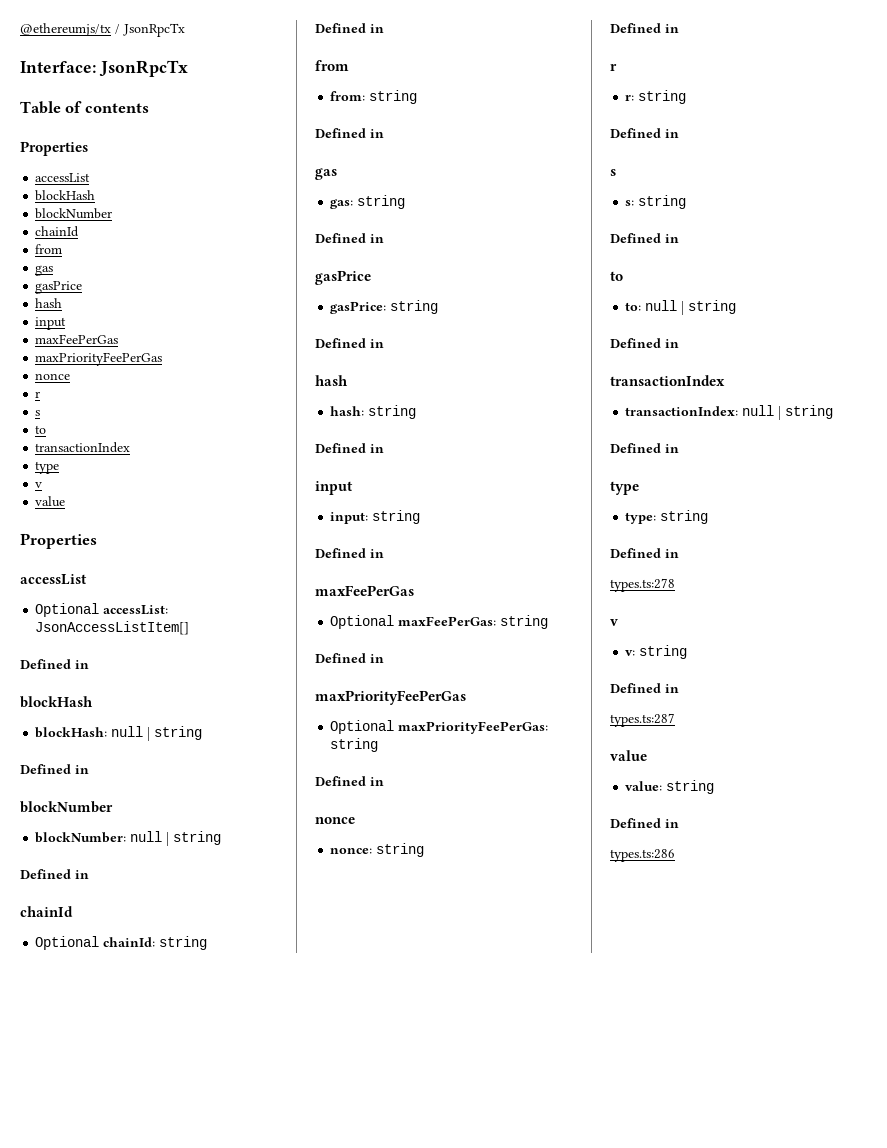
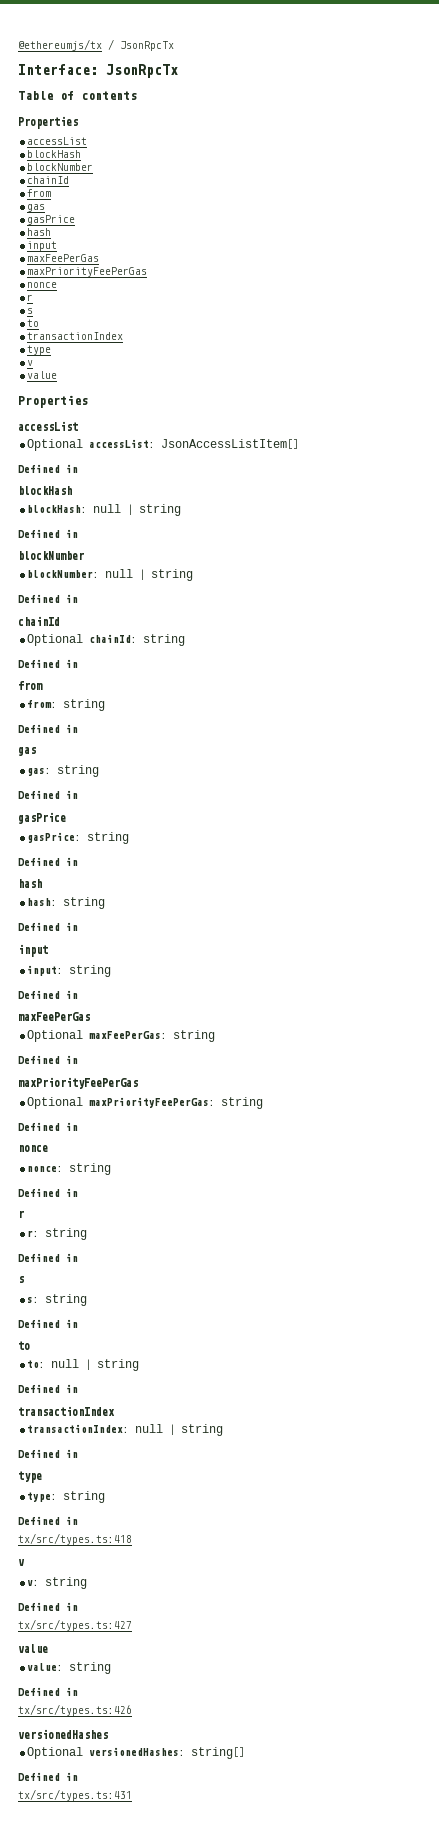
- types.ts:278
+ tx/src/types.ts:418
- types.ts:287
+ tx/src/types.ts:427
- types.ts:286
+ tx/src/types.ts:426
+ versionedHashes
+ Optional versionedHashes: string[]
+ Defined in
+ tx/src/types.ts:431

